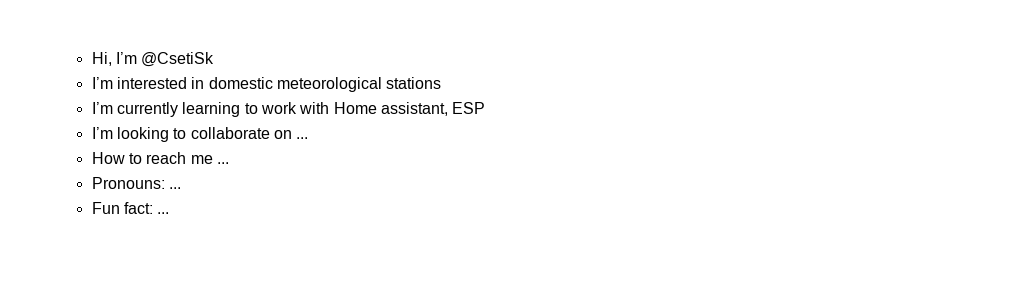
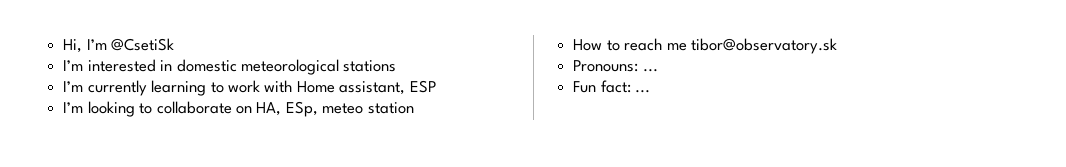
- I’m looking to collaborate on ...
+ I’m looking to collaborate on HA, ESp, meteo station
- How to reach me ...
+ How to reach me tibor@observatory.sk

